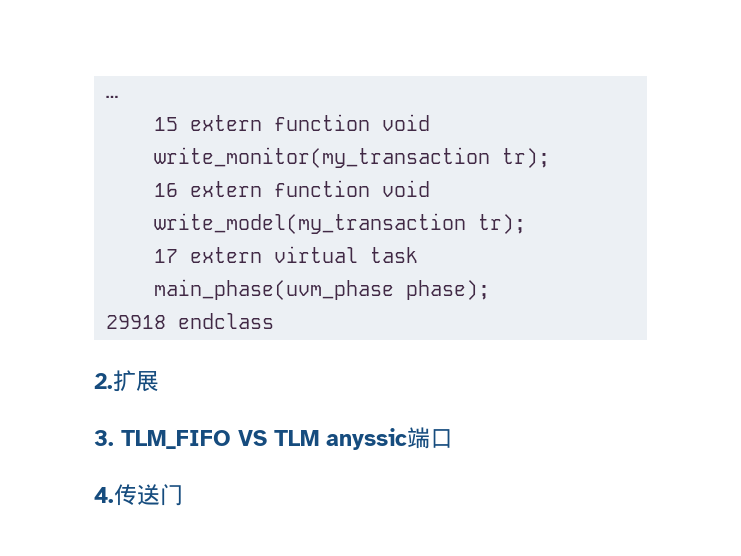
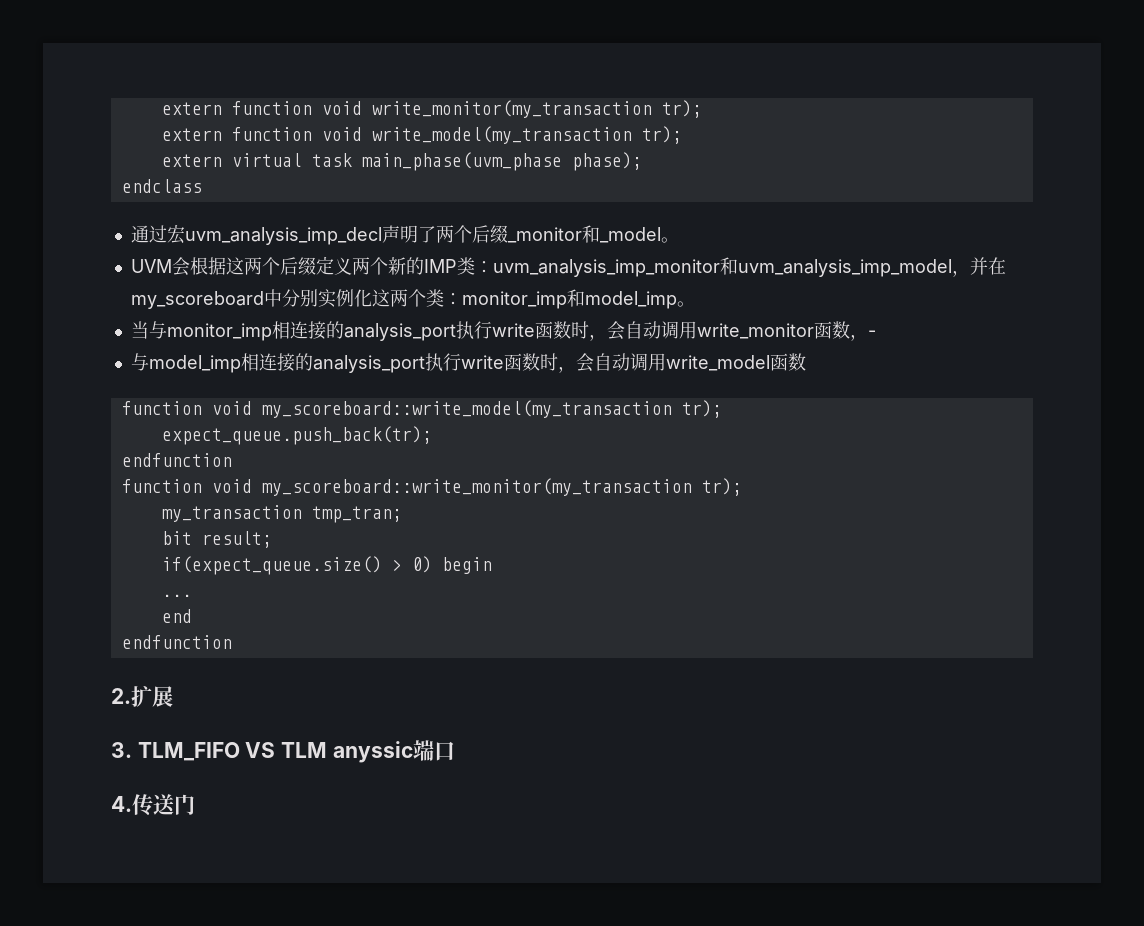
- …
- 15 extern function void write_monitor(my_transaction tr);
+ extern function void write_monitor(my_transaction tr);
- 16 extern function void write_model(my_transaction tr);
+ extern function void write_model(my_transaction tr);
- 17 extern virtual task main_phase(uvm_phase phase);
+ extern virtual task main_phase(uvm_phase phase);
- 29918 endclass
+ endclass
+ 通过宏uvm_analysis_imp_decl声明了两个后缀_monitor和_model。
+ UVM会根据这两个后缀定义两个新的IMP类：uvm_analysis_imp_monitor和uvm_analysis_imp_model，并在my_scoreboard中分别实例化这两个类：monitor_imp和model_imp。
+ 当与monitor_imp相连接的analysis_port执行write函数时，会自动调用write_monitor函数，-
+ 与model_imp相连接的analysis_port执行write函数时，会自动调用write_model函数
+ function void my_scoreboard::write_model(my_transaction tr);
+ expect_queue.push_back(tr);
+ endfunction
+ function void my_scoreboard::write_monitor(my_transaction tr);
+ my_transaction tmp_tran;
+ bit result;
+ if(expect_queue.size() > 0) begin
+ ...
+ end
+ endfunction

